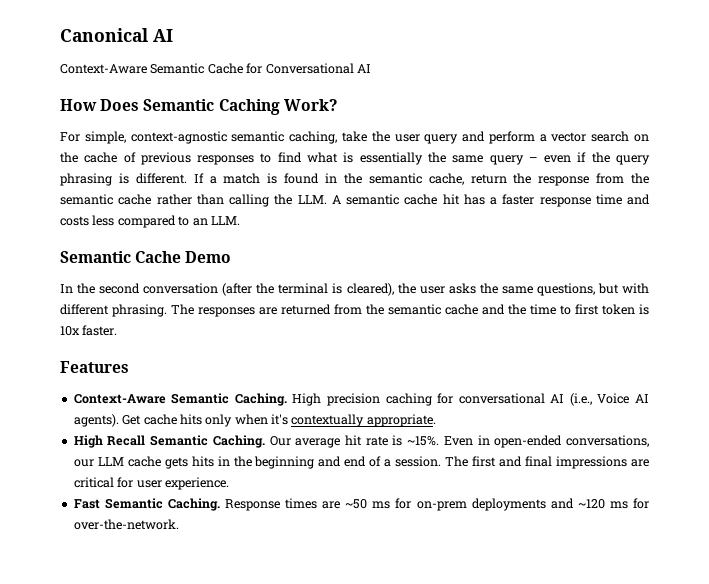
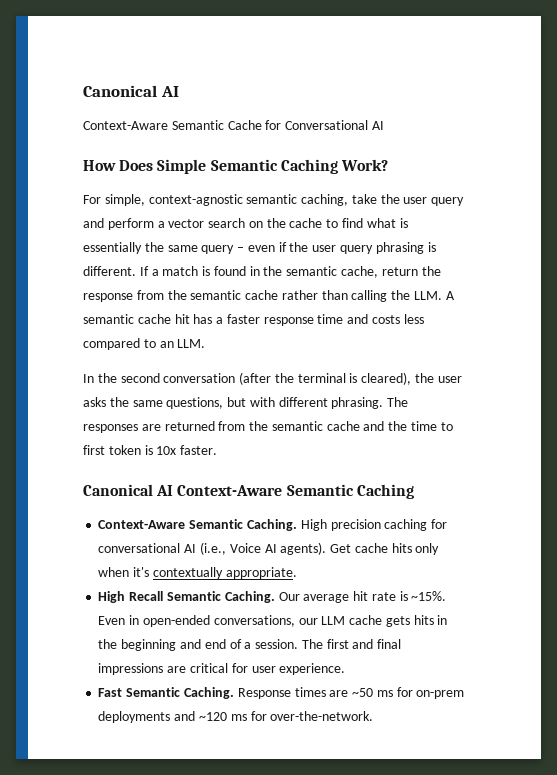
- How Does Semantic Caching Work?
+ How Does Simple Semantic Caching Work?
- For simple, context-agnostic semantic caching, take the user query and perform a vector search on the cache of previous responses to find what is essentially the same query – even if the query phrasing is different.
+ For simple, context-agnostic semantic caching, take the user query and perform a vector search on the cache to find what is essentially the same query – even if the user query phrasing is different.
- Semantic Cache Demo
- Features
+ Canonical AI Context-Aware Semantic Caching

